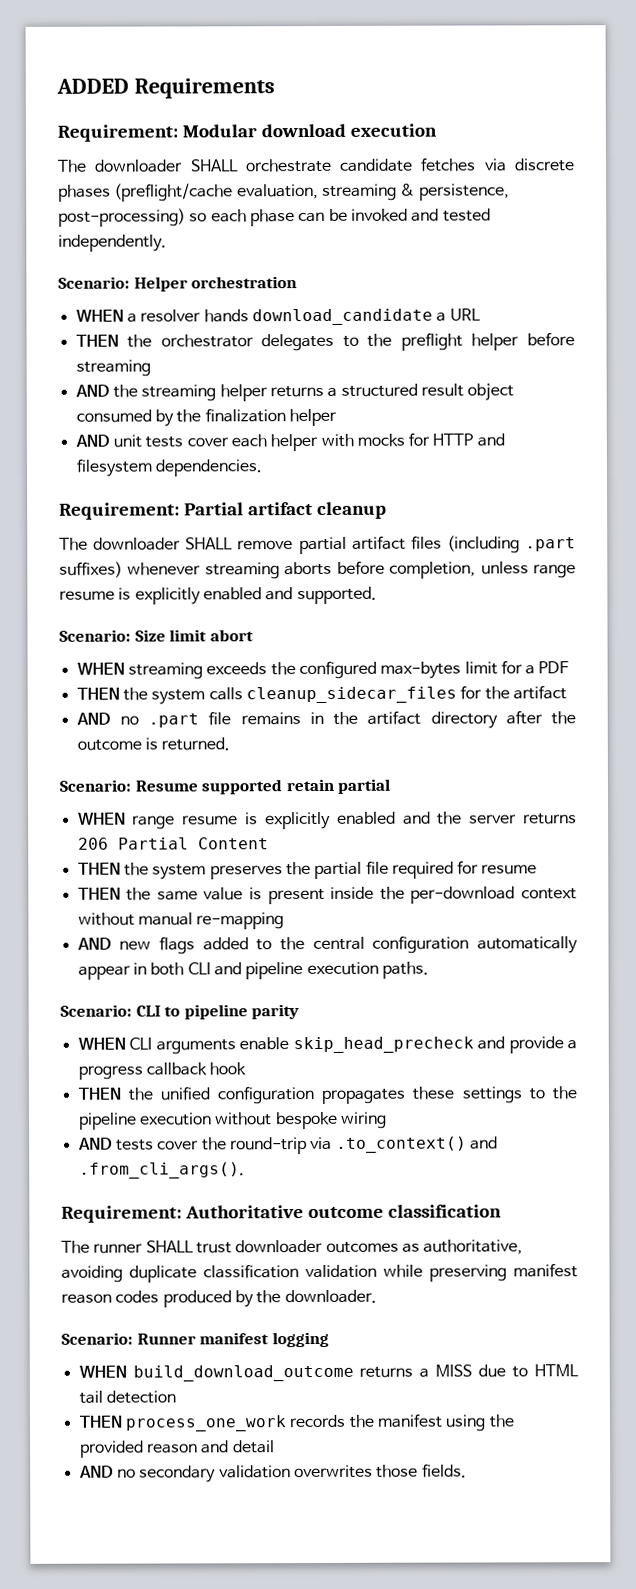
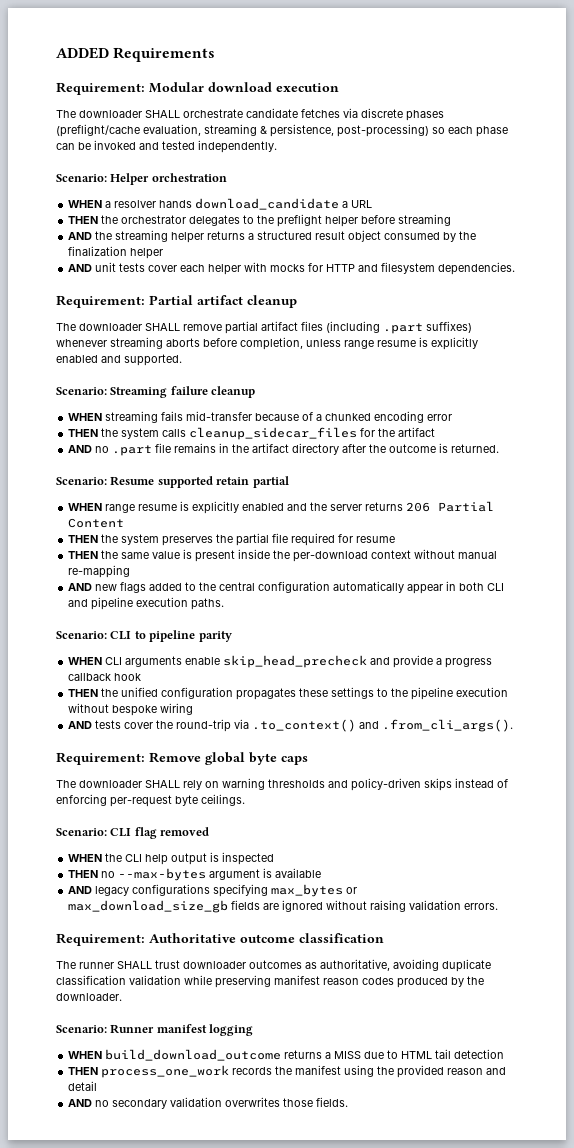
- Scenario: Size limit abort
+ Scenario: Streaming failure cleanup
- WHEN streaming exceeds the configured max-bytes limit for a PDF
+ WHEN streaming fails mid-transfer because of a chunked encoding error
+ Requirement: Remove global byte caps
+ The downloader SHALL rely on warning thresholds and policy-driven skips instead of enforcing per-request byte ceilings.
+ Scenario: CLI flag removed
+ WHEN the CLI help output is inspected
+ THEN no --max-bytes argument is available
+ AND legacy configurations specifying max_bytes or max_download_size_gb fields are ignored without raising validation errors.

